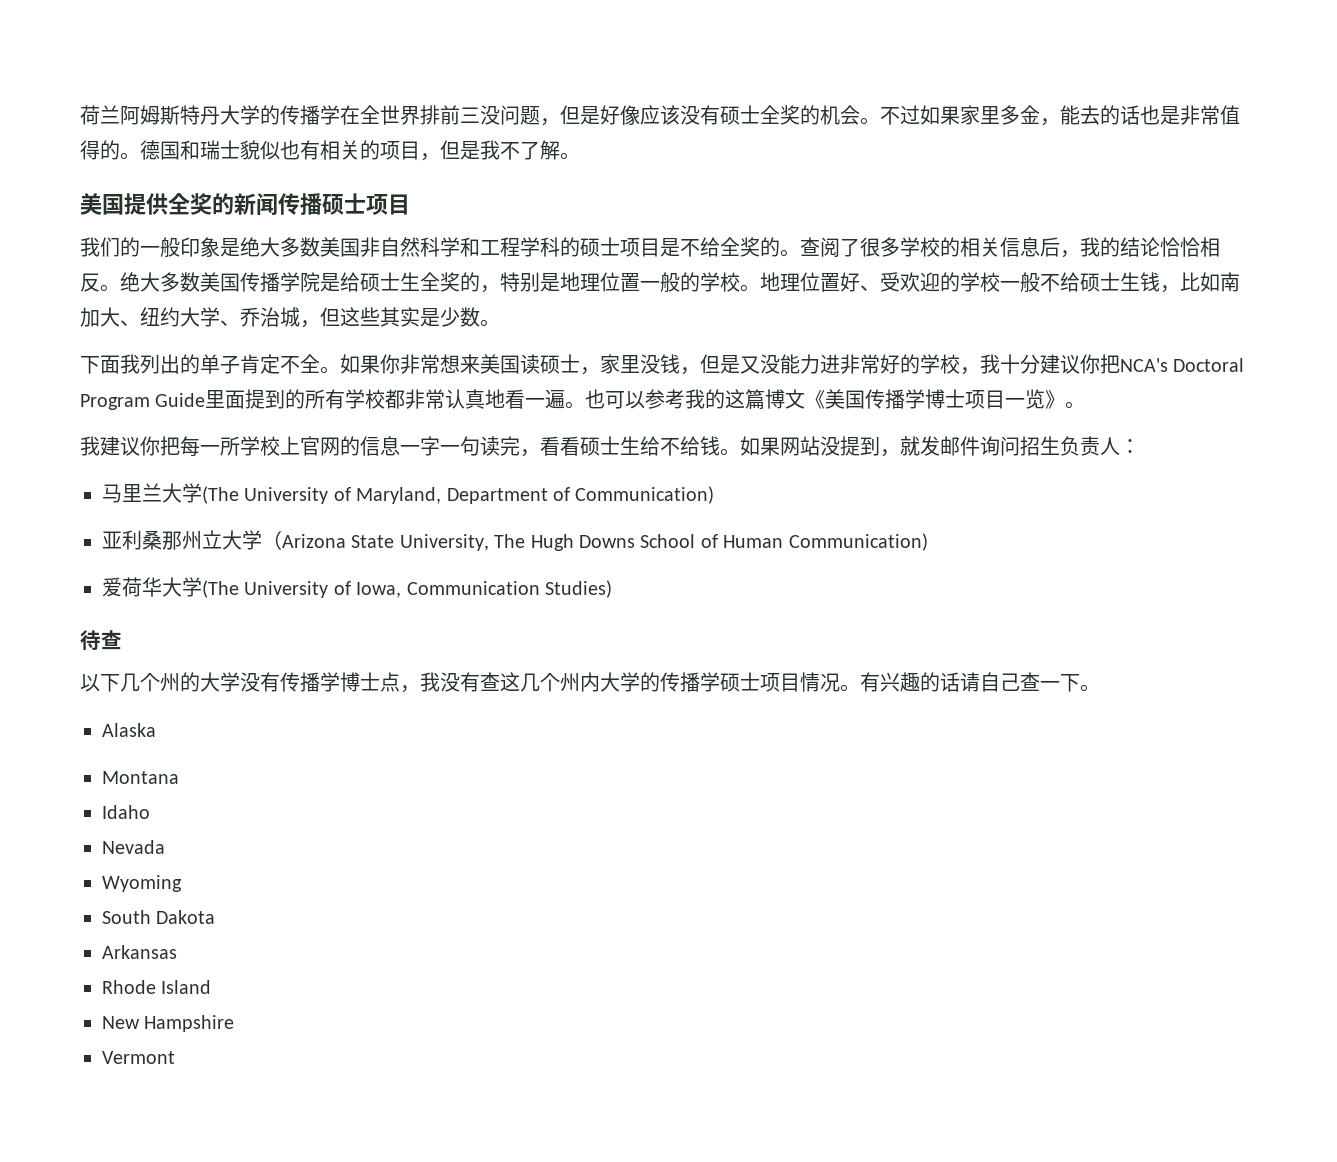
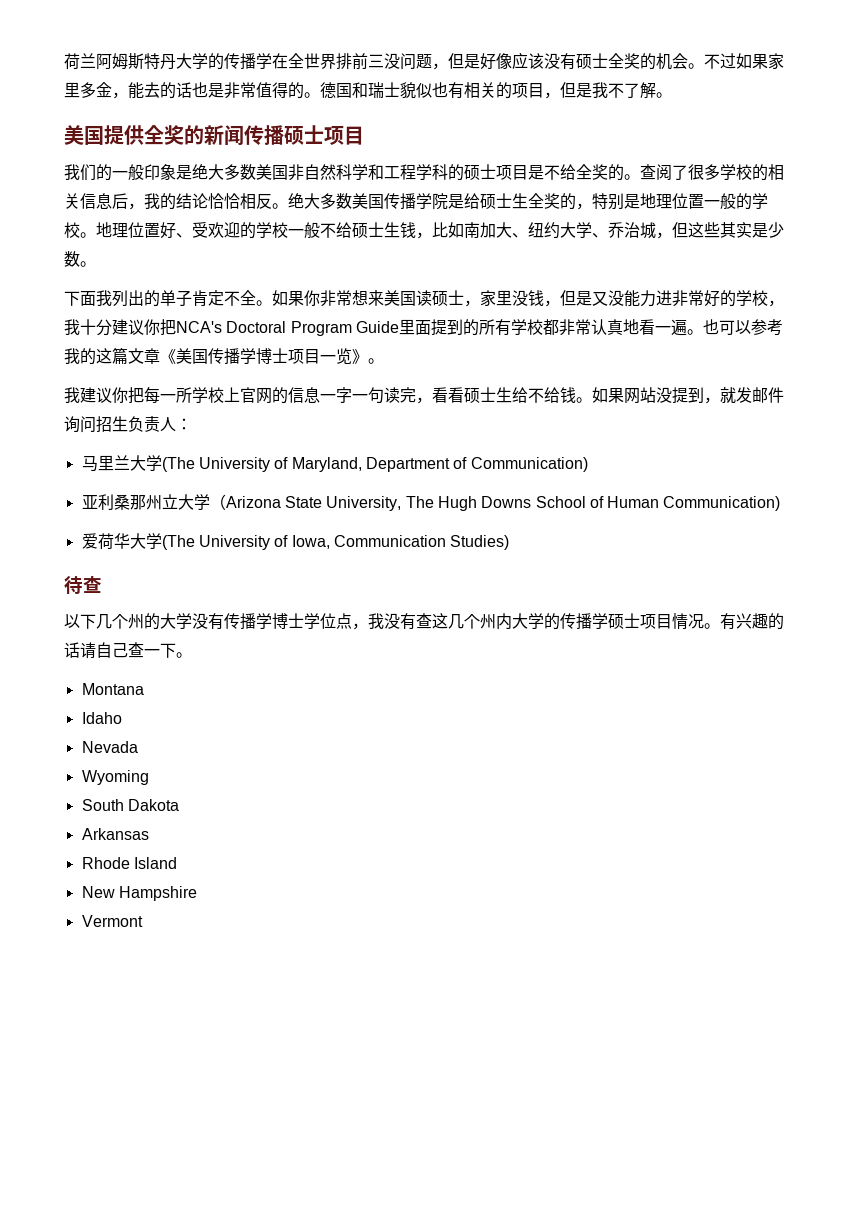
- 也可以参考我的这篇博文《美国传播学博士项目一览》。
+ 也可以参考我的这篇文章《美国传播学博士项目一览》。
- 以下几个州的大学没有传播学博士点，我没有查这几个州内大学的传播学硕士项目情况。
+ 以下几个州的大学没有传播学博士学位点，我没有查这几个州内大学的传播学硕士项目情况。
- Alaska

